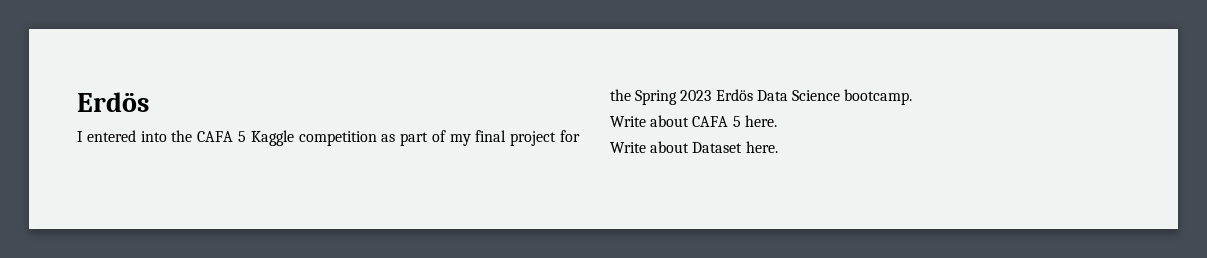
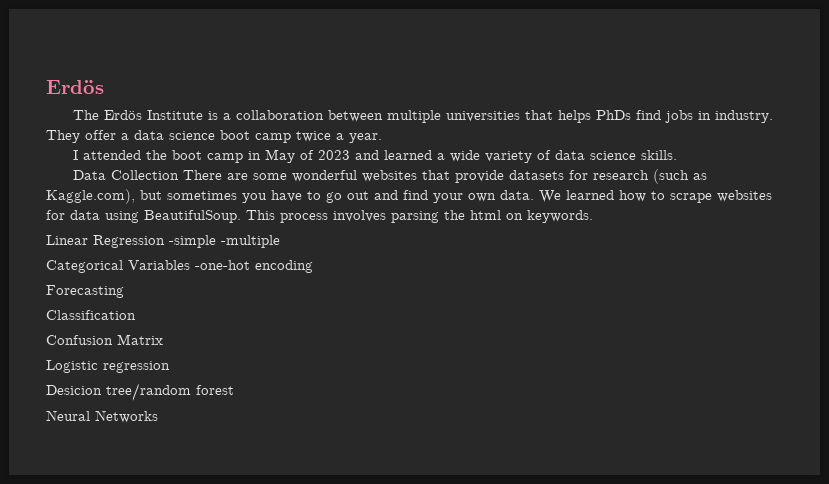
- I entered into the CAFA 5 Kaggle competition as part of my final project for the Spring 2023 Erdös Data Science bootcamp.
- Write about CAFA 5 here.
- Write about Dataset here.
+ The Erdös Institute is a collaboration between multiple universities that helps PhDs find jobs in industry. They offer a data science boot camp twice a year.
+ I attended the boot camp in May of 2023 and learned a wide variety of data science skills.
+ Data Collection There are some wonderful websites that provide datasets for research (such as Kaggle.com), but sometimes you have to go out and find your own data. We learned how to scrape websites for data using BeautifulSoup. This process involves parsing the html on keywords.
+ Linear Regression -simple -multiple
+ Categorical Variables -one-hot encoding
+ Forecasting
+ Classification
+ Confusion Matrix
+ Logistic regression
+ Desicion tree/random forest
+ Neural Networks

